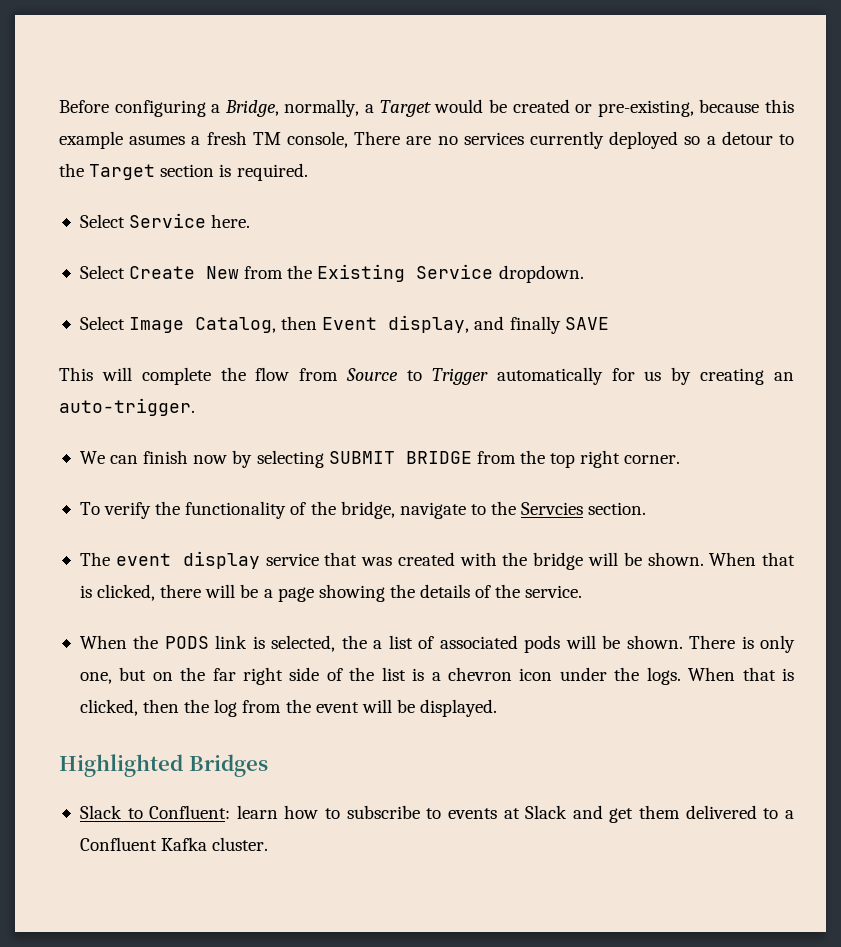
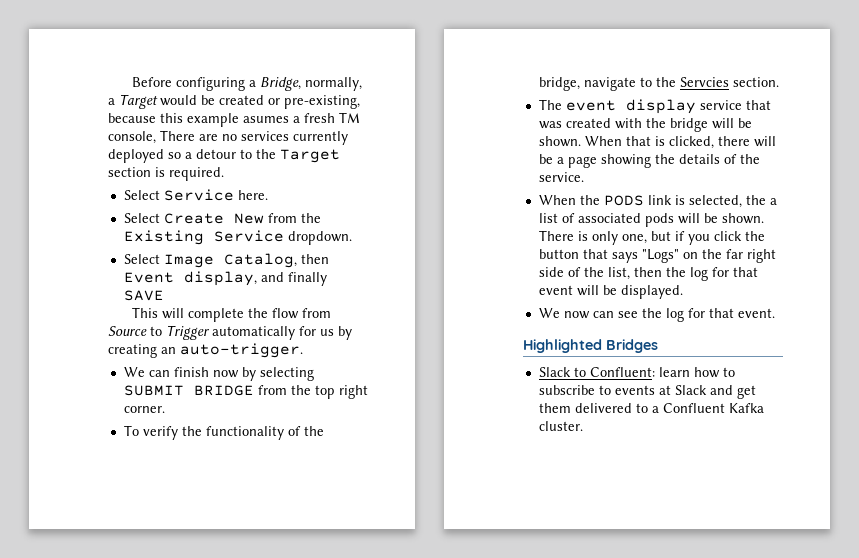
- There is only one, but on the far right side of the list is a chevron icon under the logs. When that is clicked, then the log from the event will be displayed.
+ There is only one, but if you click the button that says "Logs" on the far right side of the list, then the log for that event will be displayed.
+ We now can see the log for that event.

